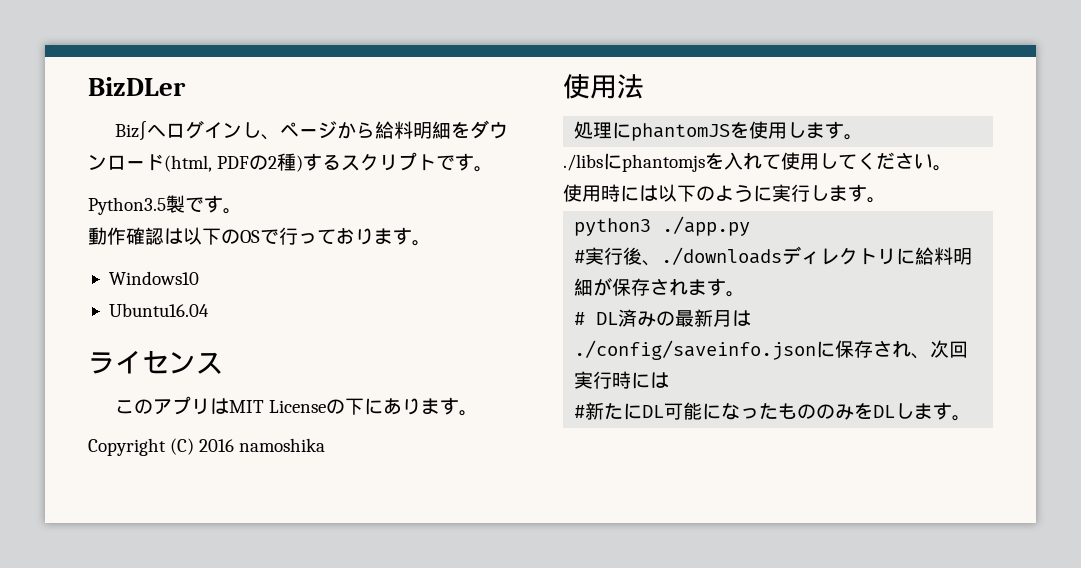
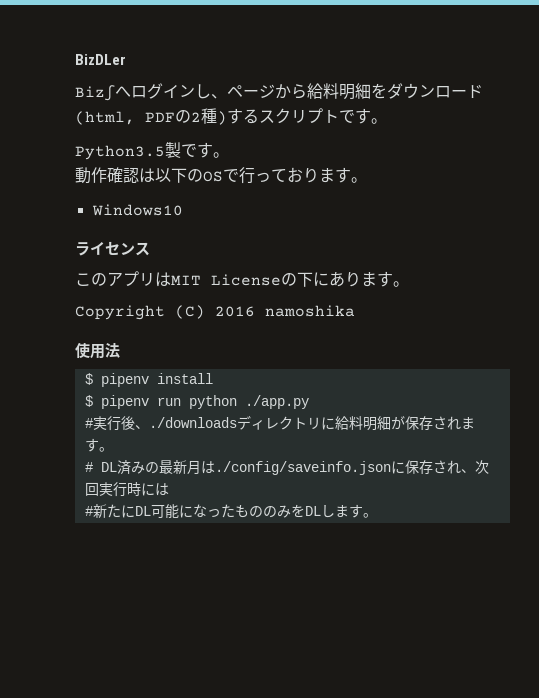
- Ubuntu16.04
- 処理にphantomJSを使用します。
- ./libsにphantomjsを入れて使用してください。
- 使用時には以下のように実行します。
- python3 ./app.py
+ $ pipenv install
+ $ pipenv run python ./app.py

